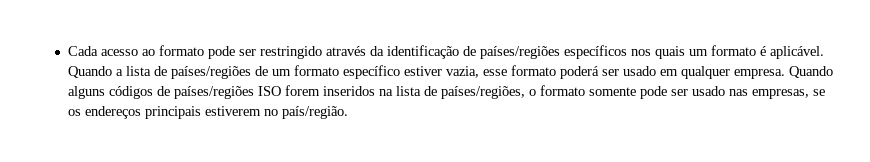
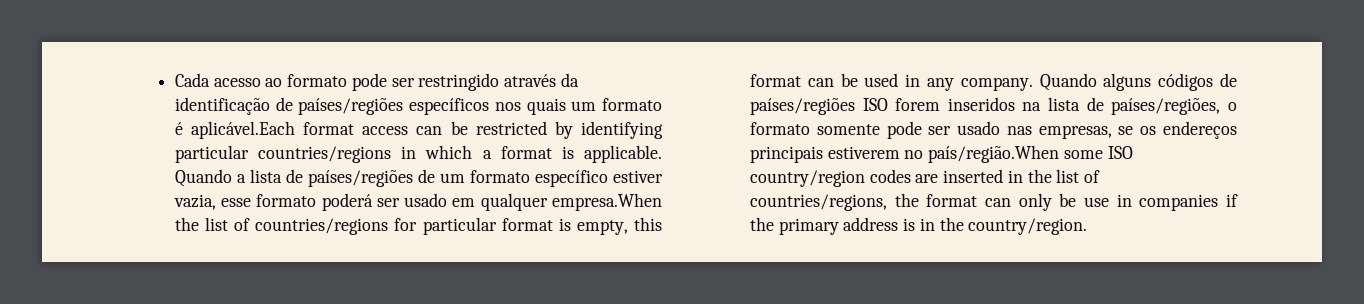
- Cada acesso ao formato pode ser restringido através da identificação de países/regiões específicos nos quais um formato é aplicável.
+ Cada acesso ao formato pode ser restringido através da identificação de países/regiões específicos nos quais um formato é aplicável.Each format access can be restricted by identifying particular countries/regions in which a format is applicable.
- Quando a lista de países/regiões de um formato específico estiver vazia, esse formato poderá ser usado em qualquer empresa.
+ Quando a lista de países/regiões de um formato específico estiver vazia, esse formato poderá ser usado em qualquer empresa.When the list of countries/regions for particular format is empty, this format can be used in any company.
- Quando alguns códigos de países/regiões ISO forem inseridos na lista de países/regiões, o formato somente pode ser usado nas empresas, se os endereços principais estiverem no país/região.
+ Quando alguns códigos de países/regiões ISO forem inseridos na lista de países/regiões, o formato somente pode ser usado nas empresas, se os endereços principais estiverem no país/região.When some ISO country/region codes are inserted in the list of countries/regions, the format can only be use in companies if the primary address is in the country/region.

